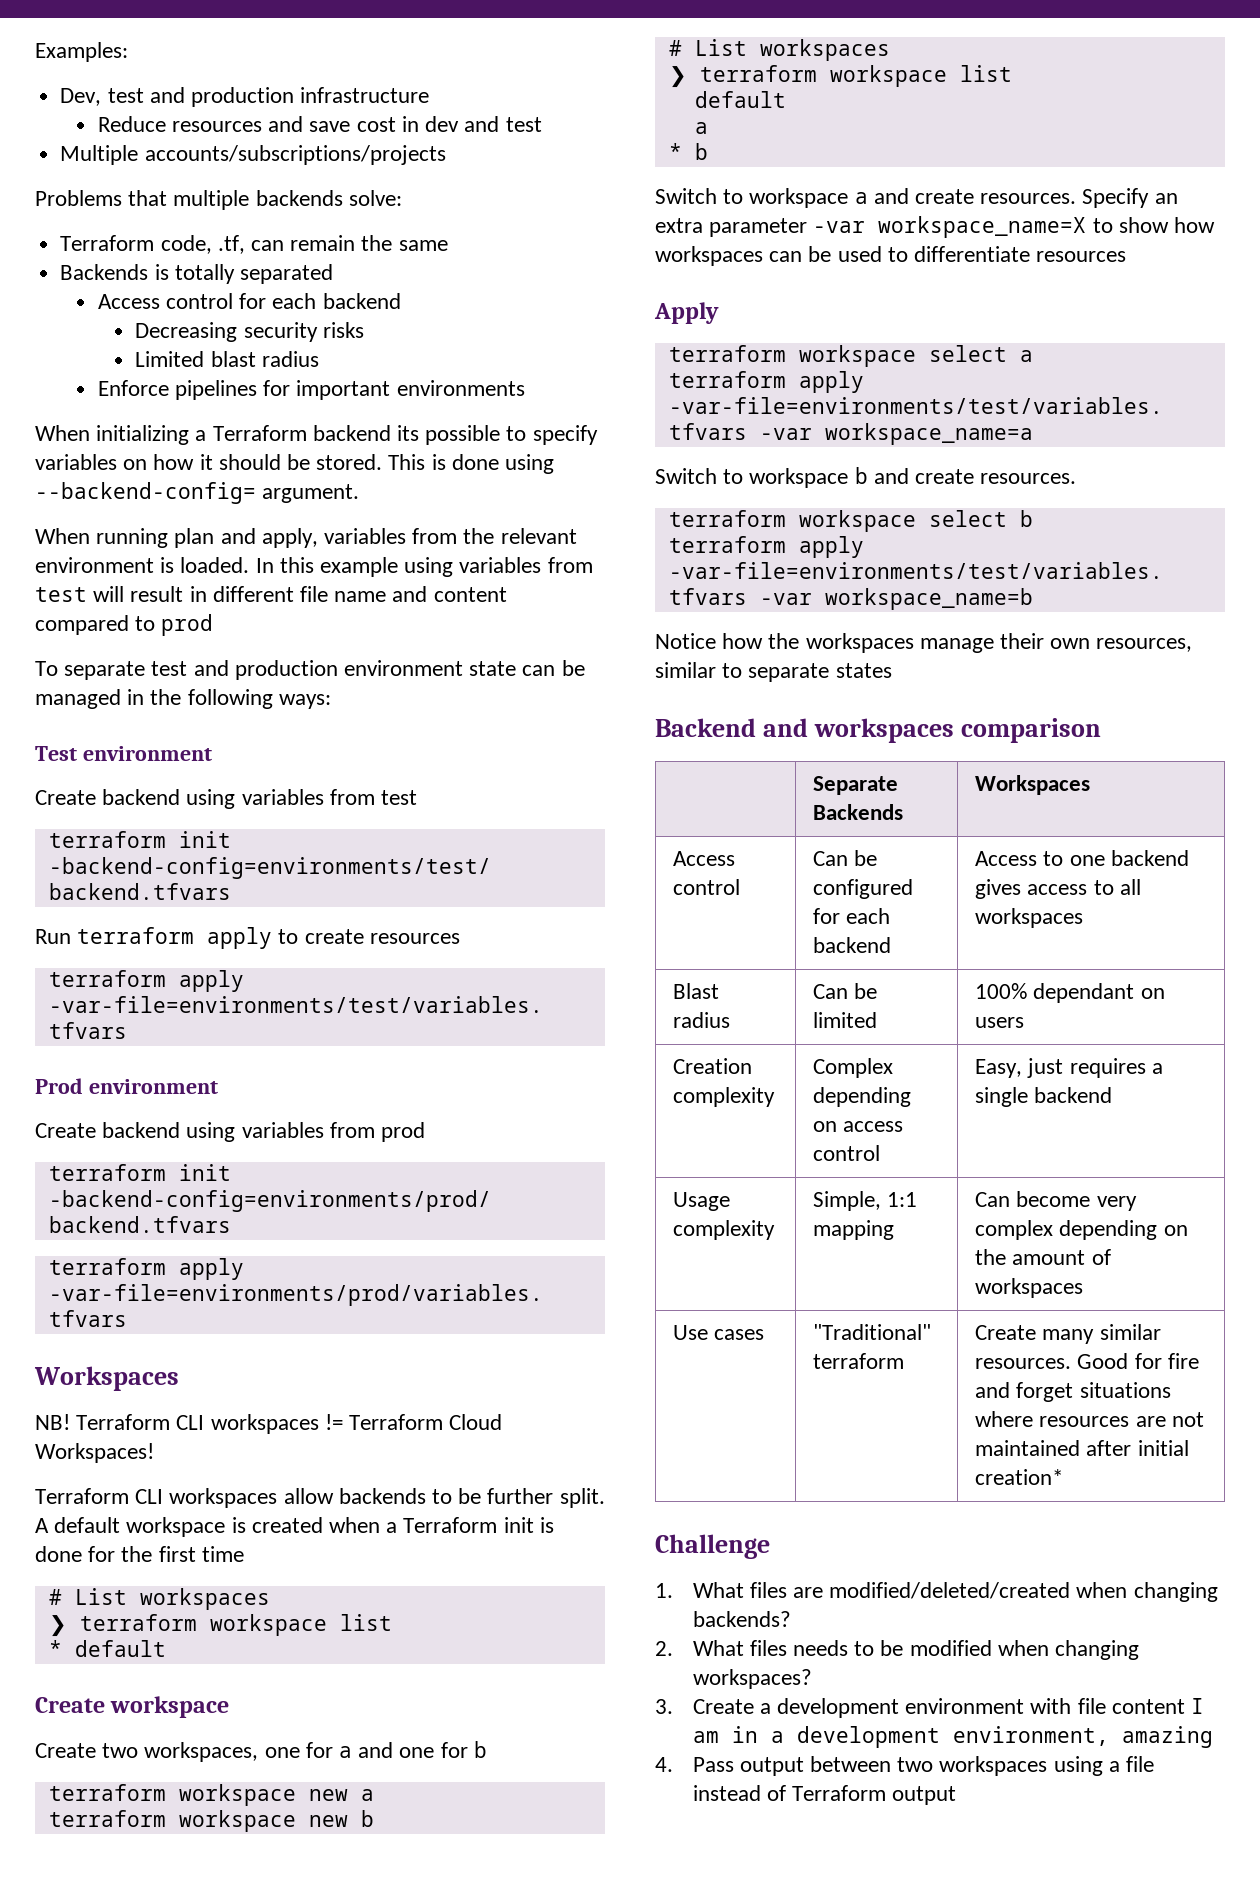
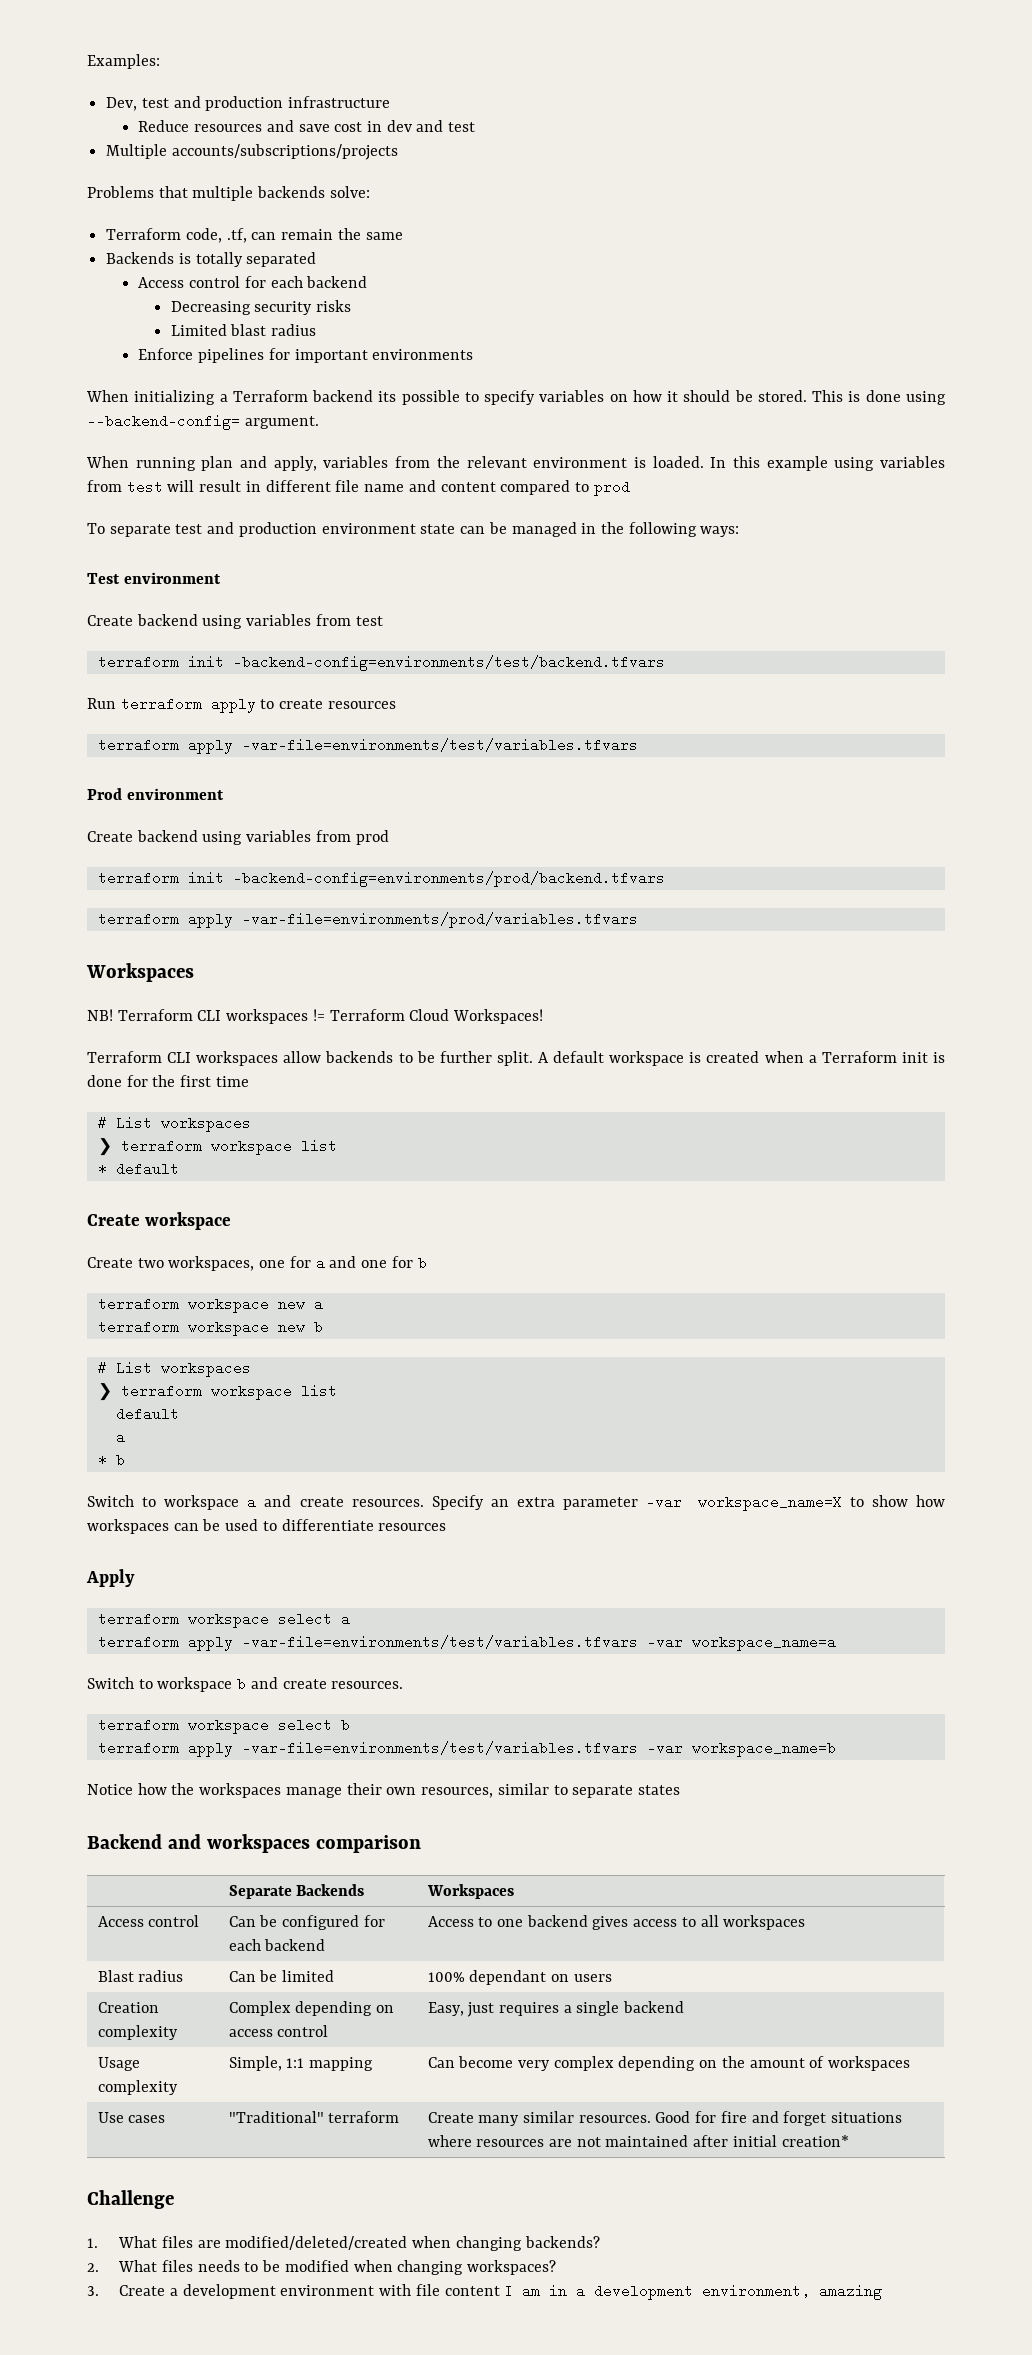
- 4. Pass output between two workspaces using a file instead of Terraform output

